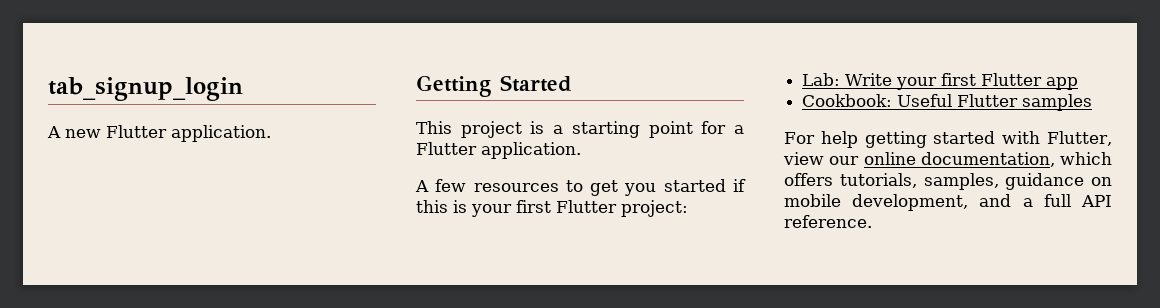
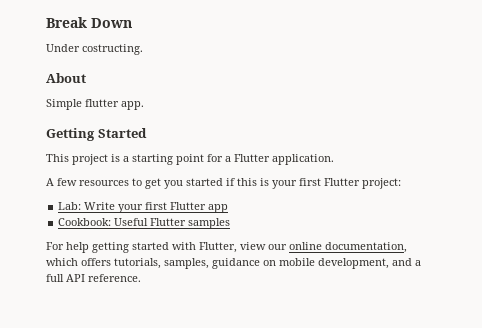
- tab_signup_login
- A new Flutter application.
+ Break Down
+ Under costructing.
+ About
+ Simple flutter app.

